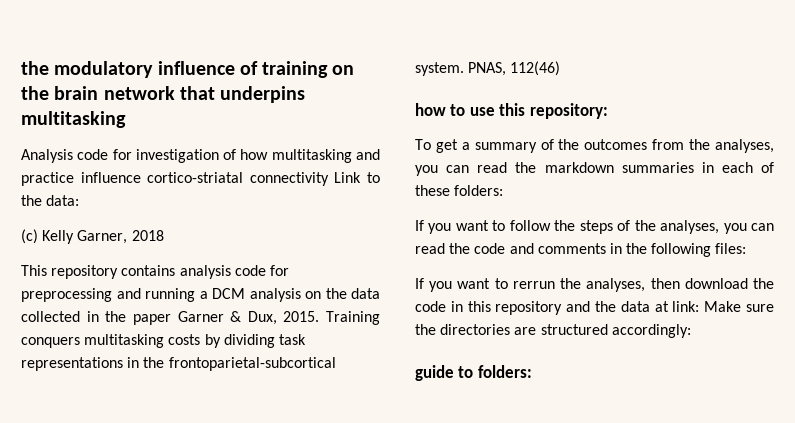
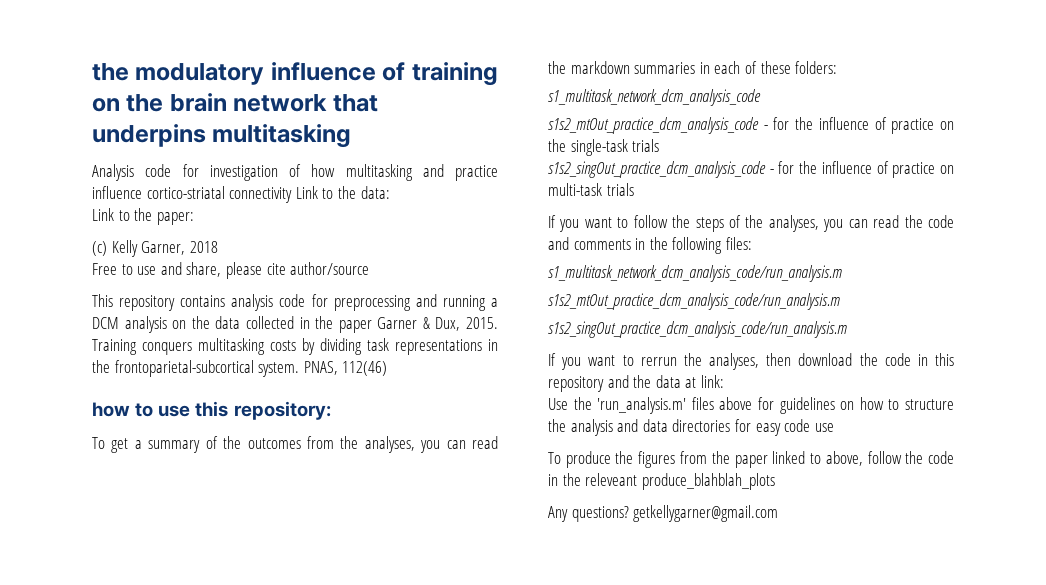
+ Link to the paper:
+ Free to use and share, please cite author/source
+ s1_multitask_network_dcm_analysis_code
+ s1s2_mtOut_practice_dcm_analysis_code - for the influence of practice on the single-task trials
+ s1s2_singOut_practice_dcm_analysis_code - for the influence of practice on multi-task trials
+ s1_multitask_network_dcm_analysis_code/run_analysis.m
+ s1s2_mtOut_practice_dcm_analysis_code/run_analysis.m
+ s1s2_singOut_practice_dcm_analysis_code/run_analysis.m
- If you want to rerrun the analyses, then download the code in this repository and the data at link: Make sure the directories are structured accordingly:
- guide to folders:
+ If you want to rerrun the analyses, then download the code in this repository and the data at link:
+ Use the 'run_analysis.m' files above for guidelines on how to structure the analysis and data directories for easy code use
+ To produce the figures from the paper linked to above, follow the code in the releveant produce_blahblah_plots
+ Any questions? getkellygarner@gmail.com

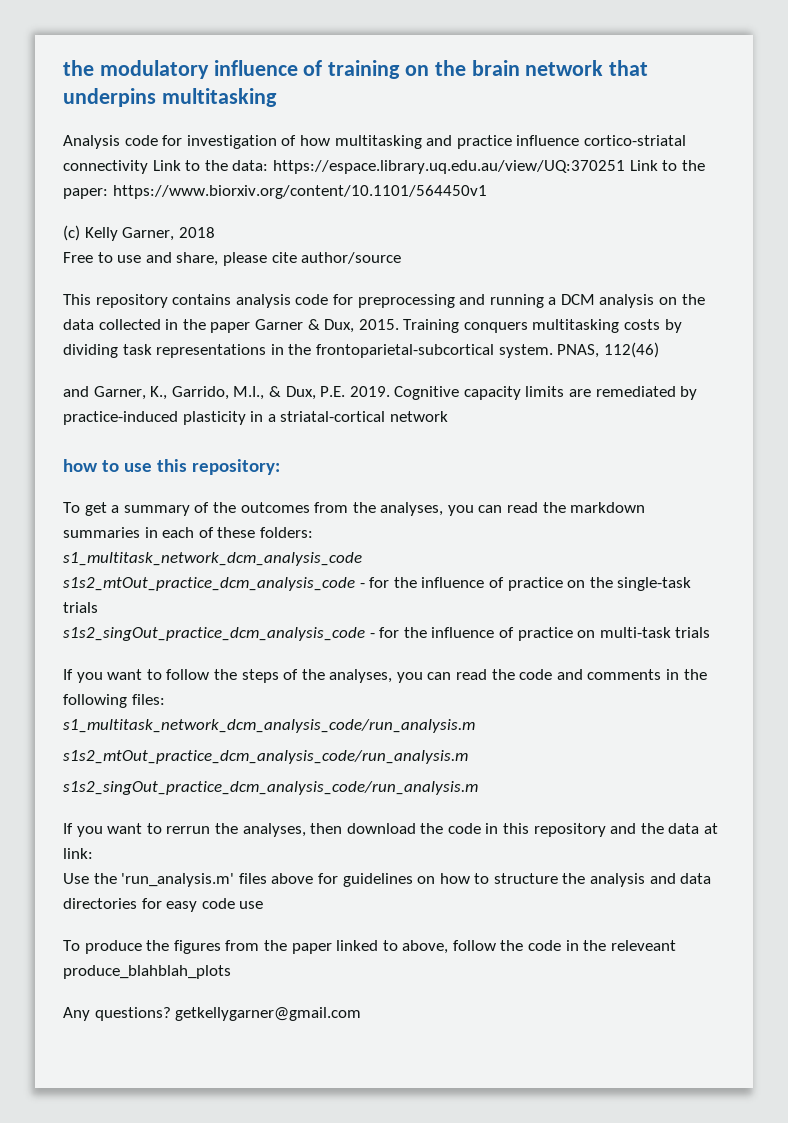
- Analysis code for investigation of how multitasking and practice influence cortico-striatal connectivity Link to the data:
- Link to the paper:
+ Analysis code for investigation of how multitasking and practice influence cortico-striatal connectivity Link to the data: https://espace.library.uq.edu.au/view/UQ:370251 Link to the paper: https://www.biorxiv.org/content/10.1101/564450v1
+ and Garner, K., Garrido, M.I., & Dux, P.E. 2019. Cognitive capacity limits are remediated by practice-induced plasticity in a striatal-cortical network

